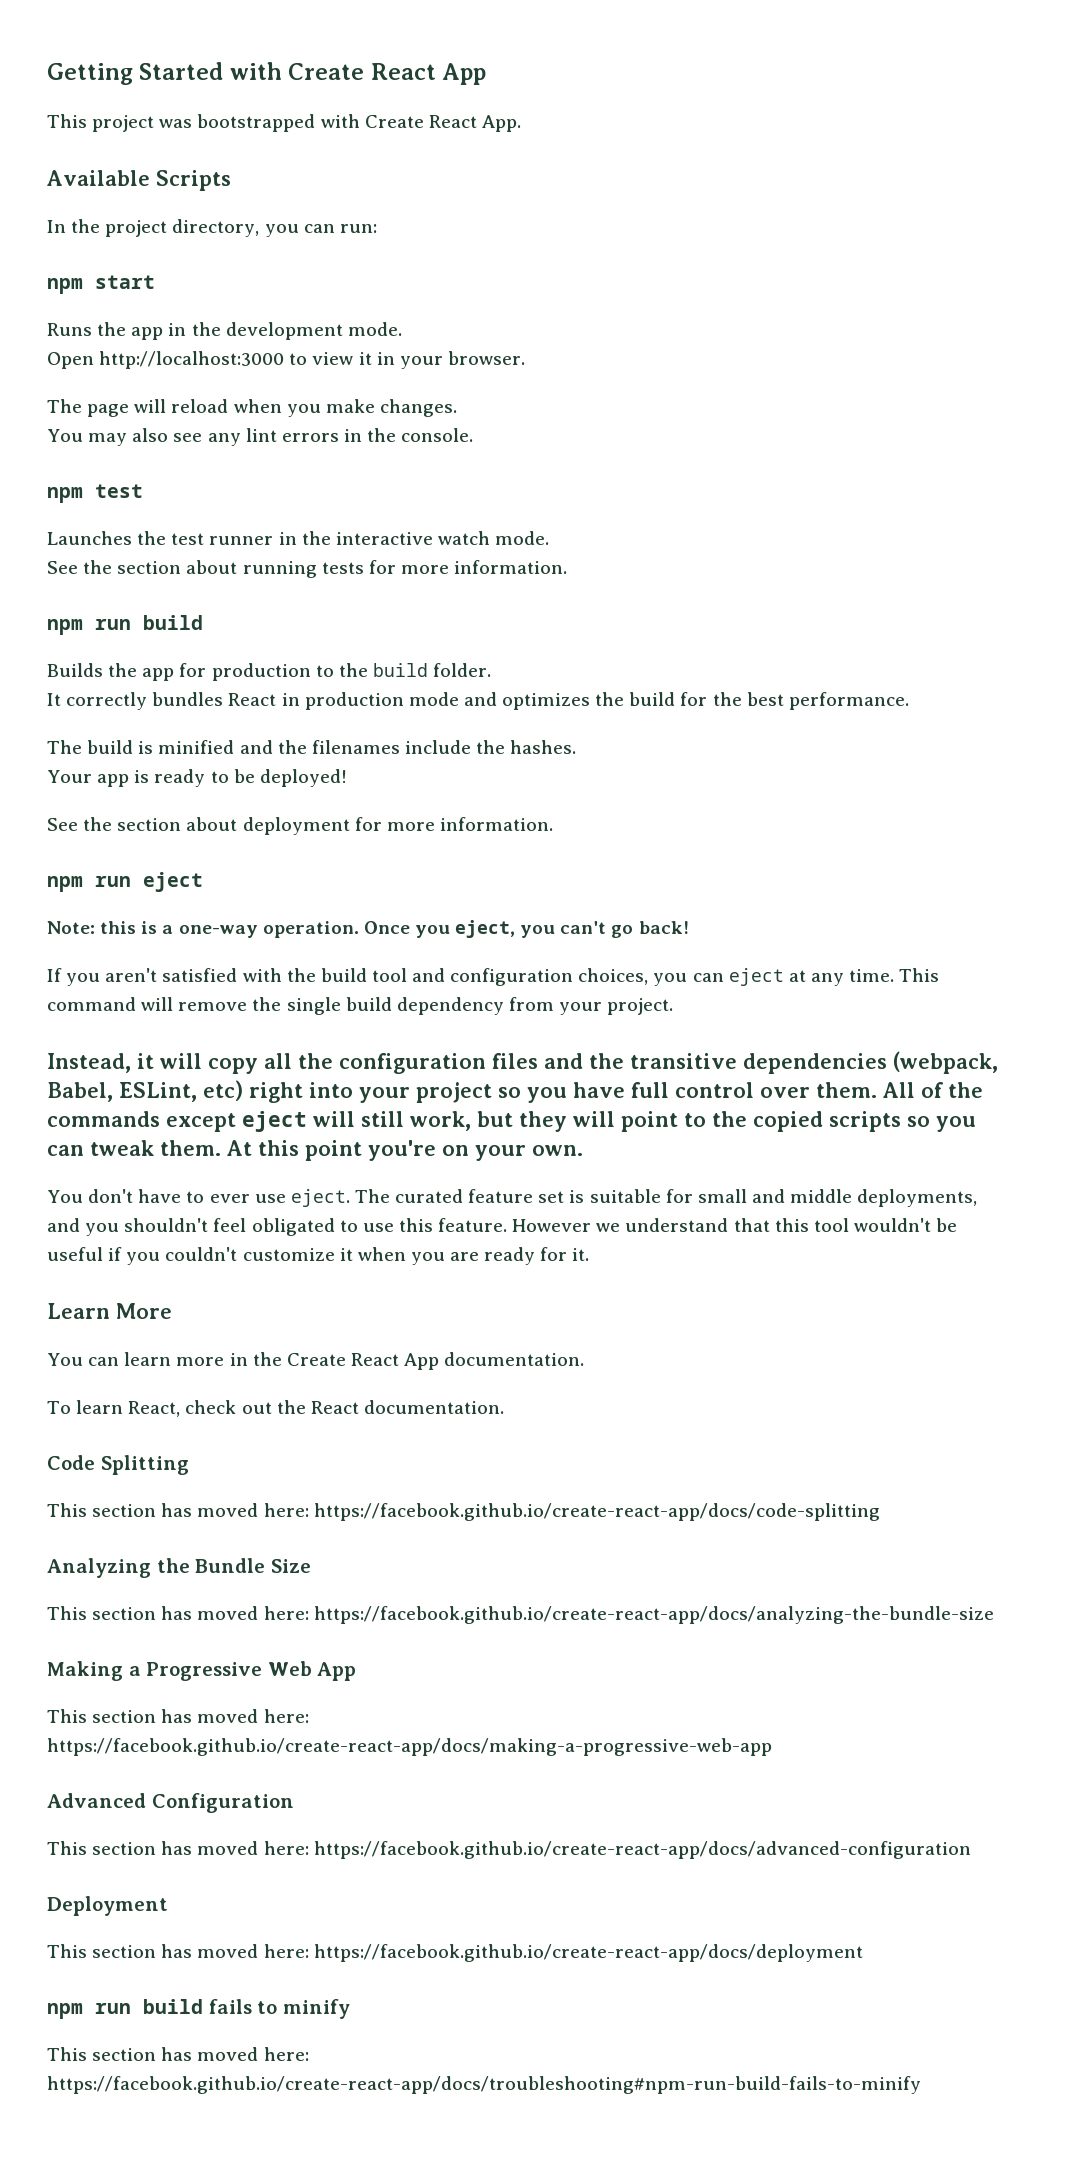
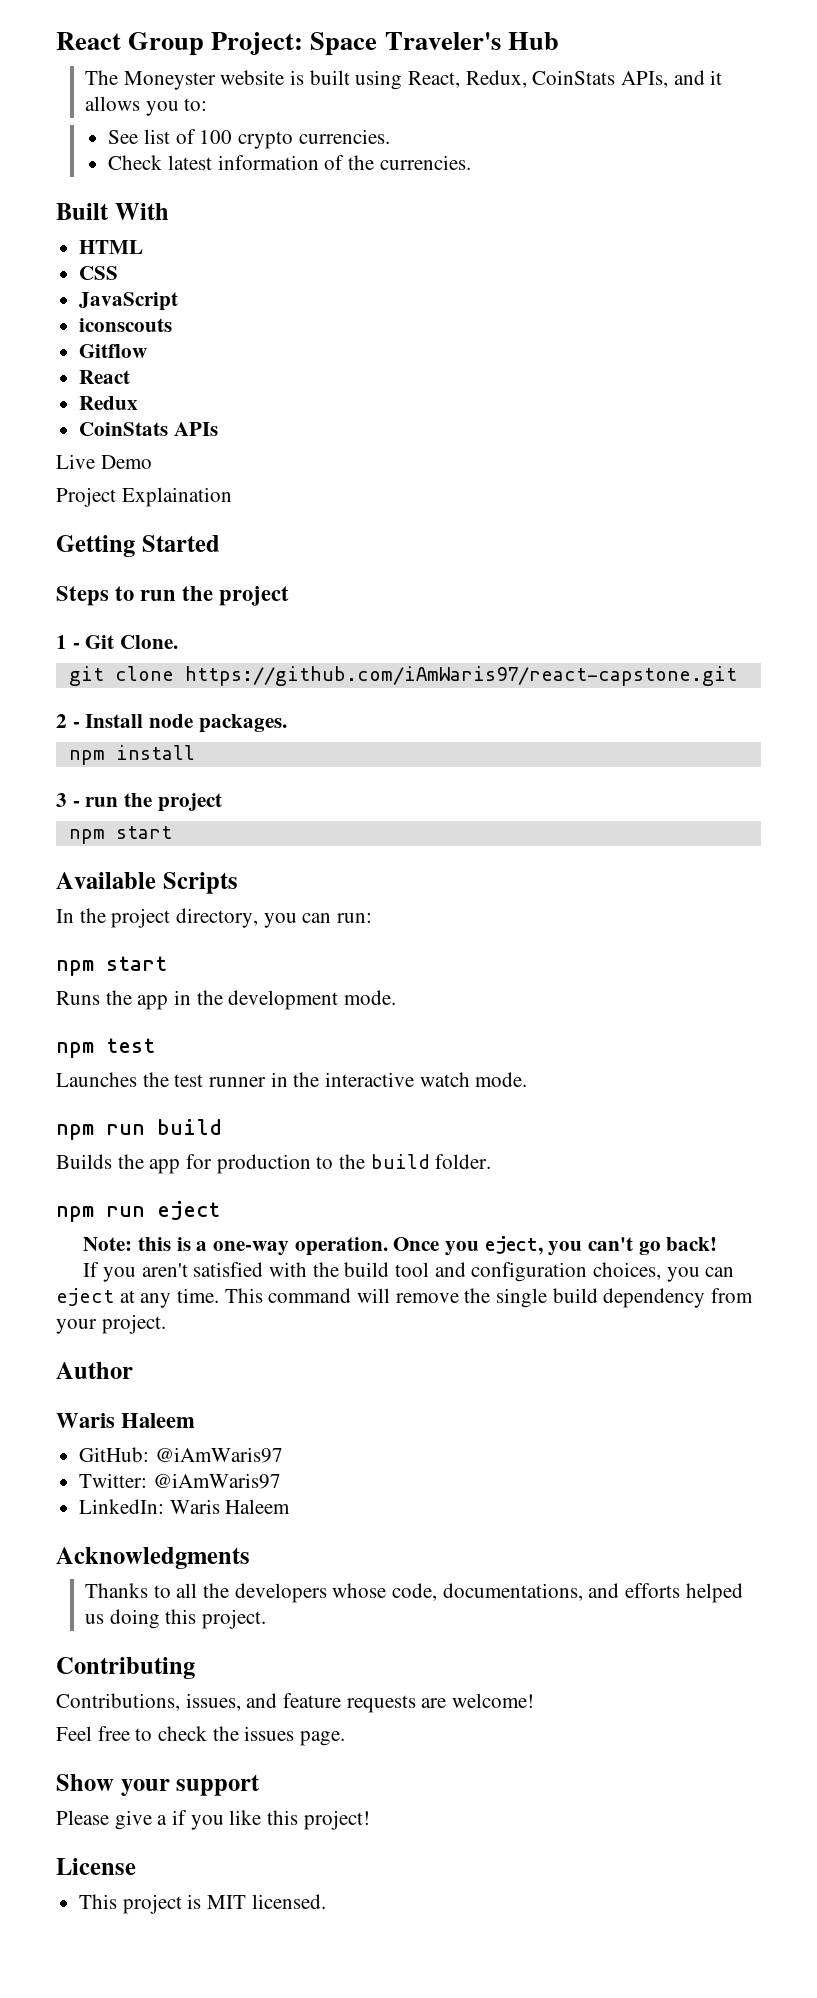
- Getting Started with Create React App
- This project was bootstrapped with Create React App.
+ React Group Project: Space Traveler's Hub
+ The Moneyster website is built using React, Redux, CoinStats APIs, and it allows you to:
+ See list of 100 crypto currencies.
+ Check latest information of the currencies.
+ Built With
+ HTML
+ CSS
+ JavaScript
+ iconscouts
+ Gitflow
+ React
+ Redux
+ CoinStats APIs
+ Live Demo
+ Project Explaination
+ Getting Started
+ Steps to run the project
+ 1 - Git Clone.
+ git clone https://github.com/iAmWaris97/react-capstone.git
+ 2 - Install node packages.
+ npm install
+ 3 - run the project
+ npm start
- Open http://localhost:3000 to view it in your browser.
- The page will reload when you make changes.
- You may also see any lint errors in the console.
- See the section about running tests for more information.
- It correctly bundles React in production mode and optimizes the build for the best performance.
- The build is minified and the filenames include the hashes.
- Your app is ready to be deployed!
- See the section about deployment for more information.
- Instead, it will copy all the configuration files and the transitive dependencies (webpack, Babel, ESLint, etc) right into your project so you have full control over them. All of the commands except eject will still work, but they will point to the copied scripts so you can tweak them. At this point you're on your own.
- You don't have to ever use eject. The curated feature set is suitable for small and middle deployments, and you shouldn't feel obligated to use this feature. However we understand that this tool wouldn't be useful if you couldn't customize it when you are ready for it.
- Learn More
- You can learn more in the Create React App documentation.
- To learn React, check out the React documentation.
- Code Splitting
- This section has moved here: https://facebook.github.io/create-react-app/docs/code-splitting
- Analyzing the Bundle Size
- This section has moved here: https://facebook.github.io/create-react-app/docs/analyzing-the-bundle-size
- Making a Progressive Web App
- This section has moved here: https://facebook.github.io/create-react-app/docs/making-a-progressive-web-app
- Advanced Configuration
- This section has moved here: https://facebook.github.io/create-react-app/docs/advanced-configuration
- Deployment
- This section has moved here: https://facebook.github.io/create-react-app/docs/deployment
- npm run build fails to minify
- This section has moved here: https://facebook.github.io/create-react-app/docs/troubleshooting#npm-run-build-fails-to-minify
+ Author
+ Waris Haleem
+ GitHub: @iAmWaris97
+ Twitter: @iAmWaris97
+ LinkedIn: Waris Haleem
+ Acknowledgments
+ Thanks to all the developers whose code, documentations, and efforts helped us doing this project.
+ Contributing
+ Contributions, issues, and feature requests are welcome!
+ Feel free to check the issues page.
+ Show your support
+ Please give a if you like this project!
+ License
+ This project is MIT licensed.

